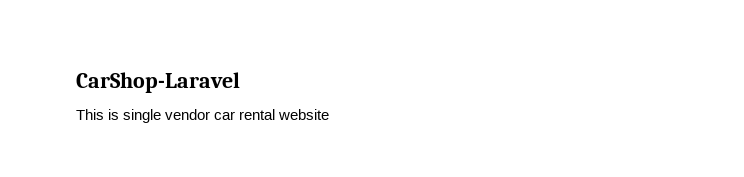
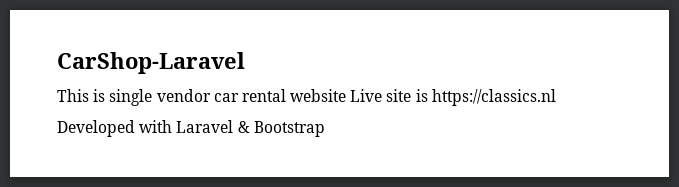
- This is single vendor car rental website
+ This is single vendor car rental website Live site is https://classics.nl
+ Developed with Laravel & Bootstrap

